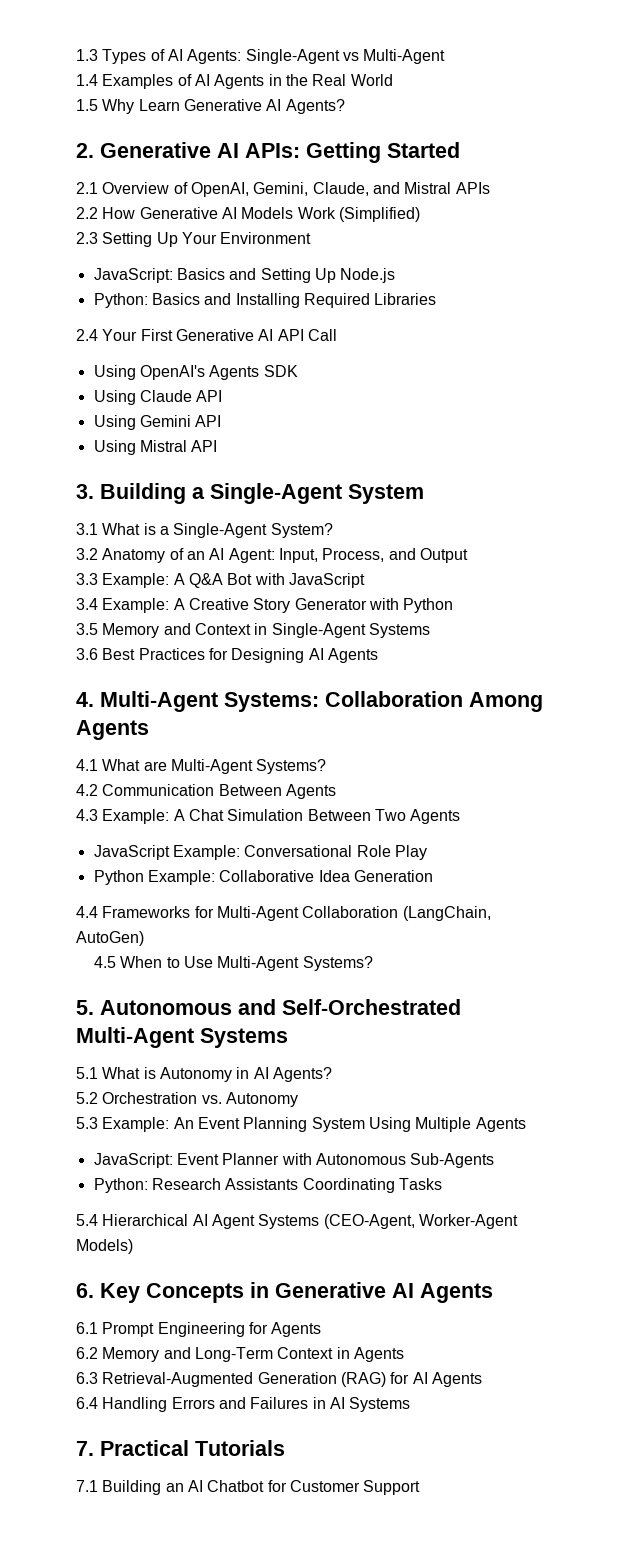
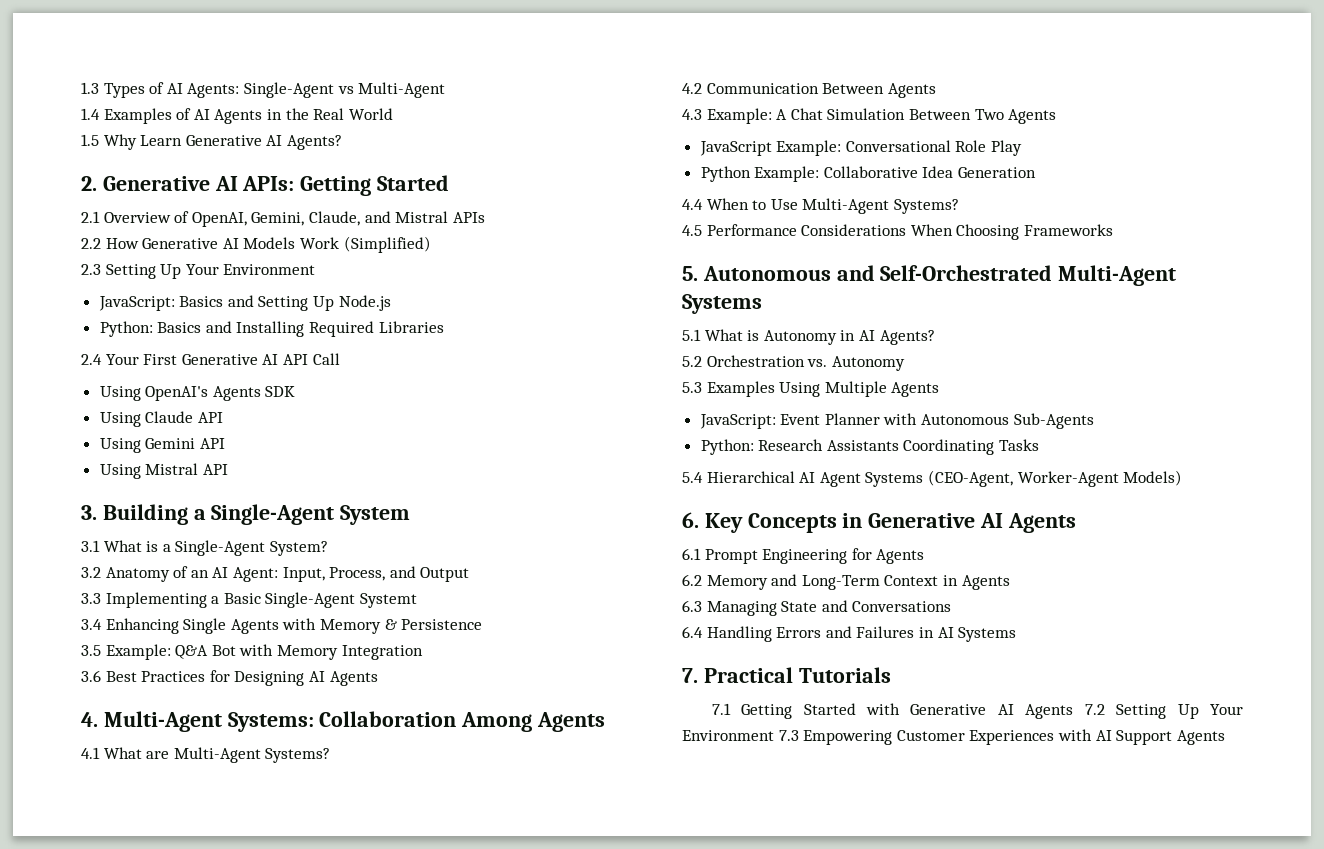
- 3.3 Example: A Q&A Bot with JavaScript
- 3.4 Example: A Creative Story Generator with Python
- 3.5 Memory and Context in Single-Agent Systems
+ 3.3 Implementing a Basic Single-Agent Systemt
+ 3.4 Enhancing Single Agents with Memory & Persistence
+ 3.5 Example: Q&A Bot with Memory Integration
- 4.4 Frameworks for Multi-Agent Collaboration (LangChain, AutoGen)
- 4.5 When to Use Multi-Agent Systems?
+ 4.4 When to Use Multi-Agent Systems?
+ 4.5 Performance Considerations When Choosing Frameworks
- 5.3 Example: An Event Planning System Using Multiple Agents
+ 5.3 Examples Using Multiple Agents
- 6.3 Retrieval-Augmented Generation (RAG) for AI Agents
+ 6.3 Managing State and Conversations
- 7.1 Building an AI Chatbot for Customer Support
+ 7.1 Getting Started with Generative AI Agents 7.2 Setting Up Your Environment 7.3 Empowering Customer Experiences with AI Support Agents

